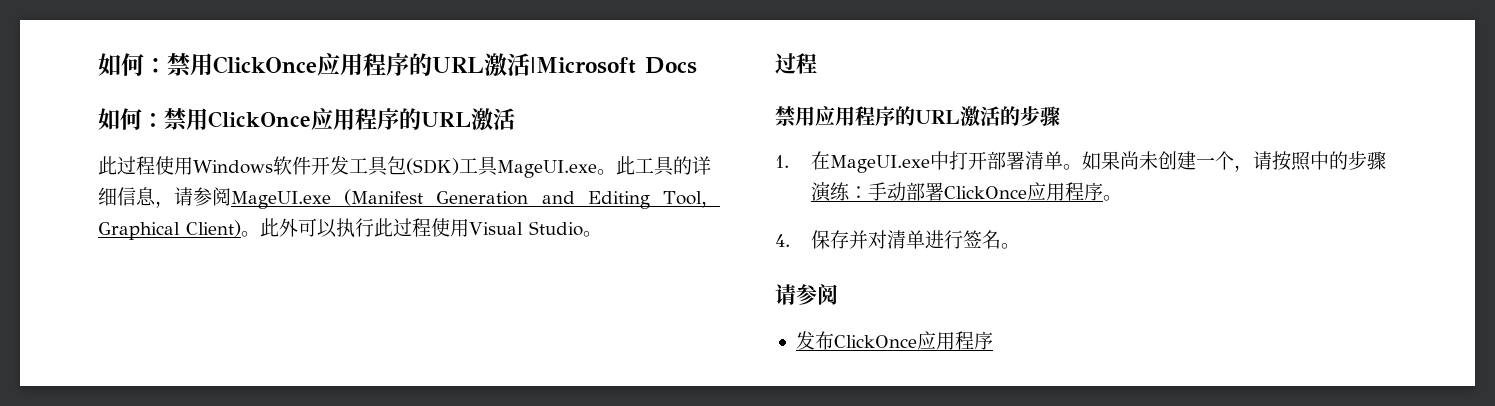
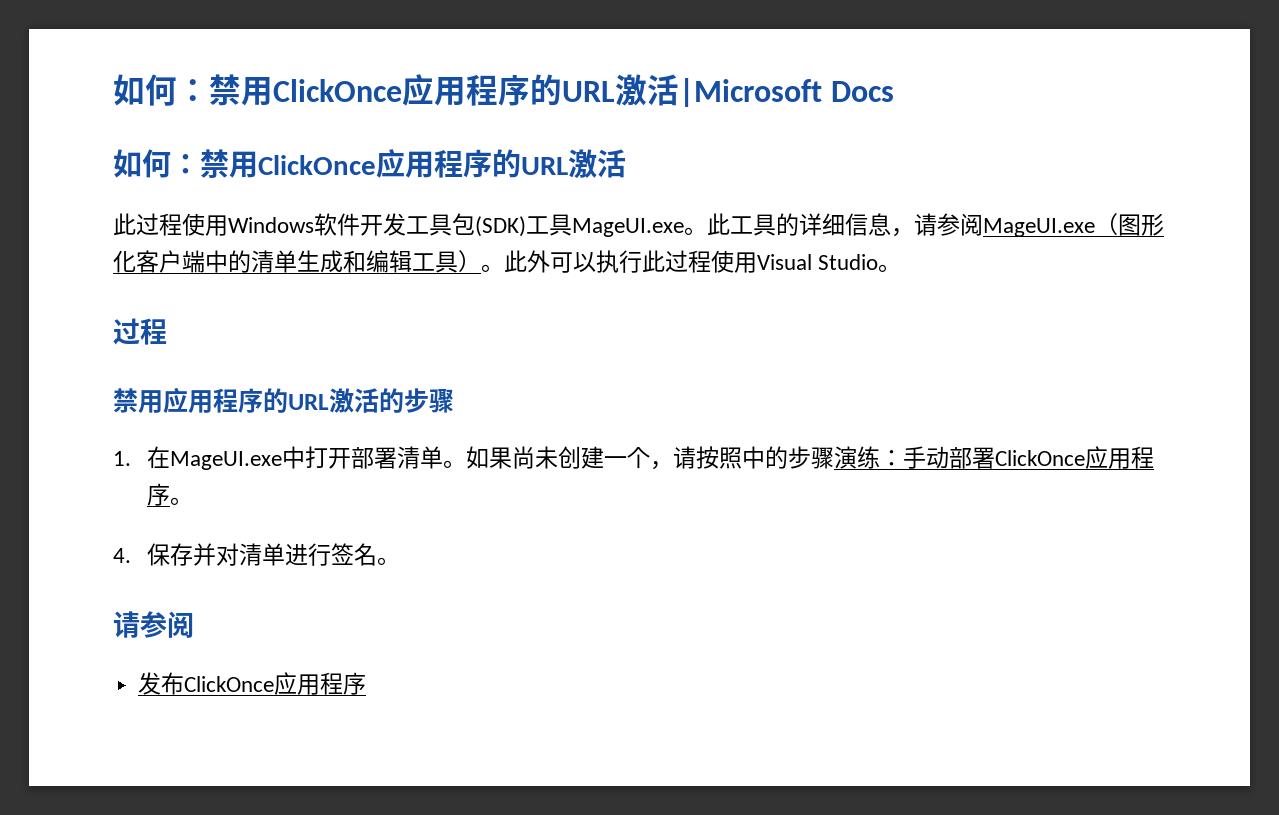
- 此工具的详细信息，请参阅MageUI.exe (Manifest Generation and Editing Tool，Graphical Client)。
+ 此工具的详细信息，请参阅MageUI.exe（图形化客户端中的清单生成和编辑工具）。

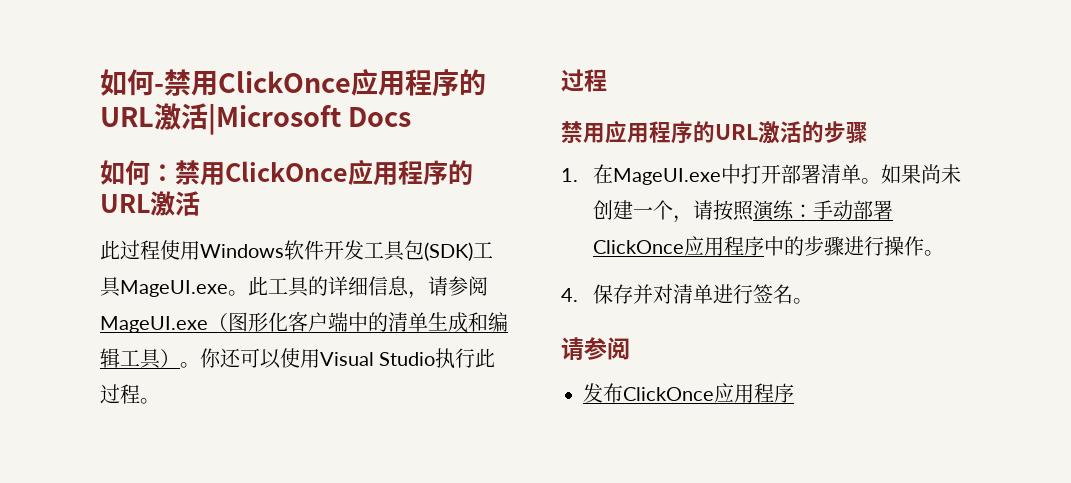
- 如何：禁用ClickOnce应用程序的URL激活|Microsoft Docs
+ 如何-禁用ClickOnce应用程序的URL激活|Microsoft Docs
- 此外可以执行此过程使用Visual Studio。
+ 你还可以使用Visual Studio执行此过程。
- 如果尚未创建一个，请按照中的步骤演练：手动部署ClickOnce应用程序。
+ 如果尚未创建一个，请按照演练：手动部署ClickOnce应用程序中的步骤进行操作。

